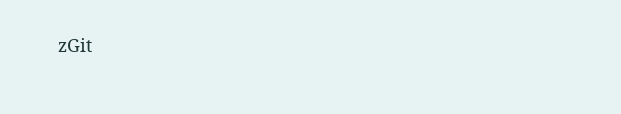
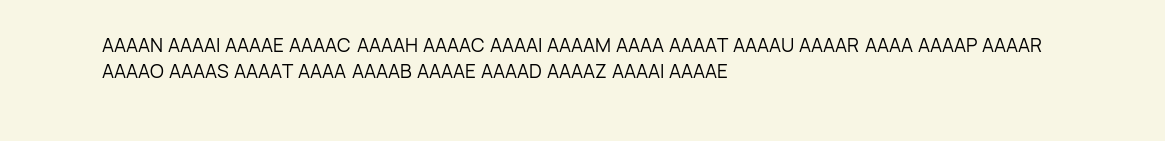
- zGit
+ AAAAN AAAAI AAAAE AAAAC AAAAH AAAAC AAAAI AAAAM AAAA AAAAT AAAAU AAAAR AAAA AAAAP AAAAR AAAAO AAAAS AAAAT AAAA AAAAB AAAAE AAAAD AAAAZ AAAAI AAAAE

